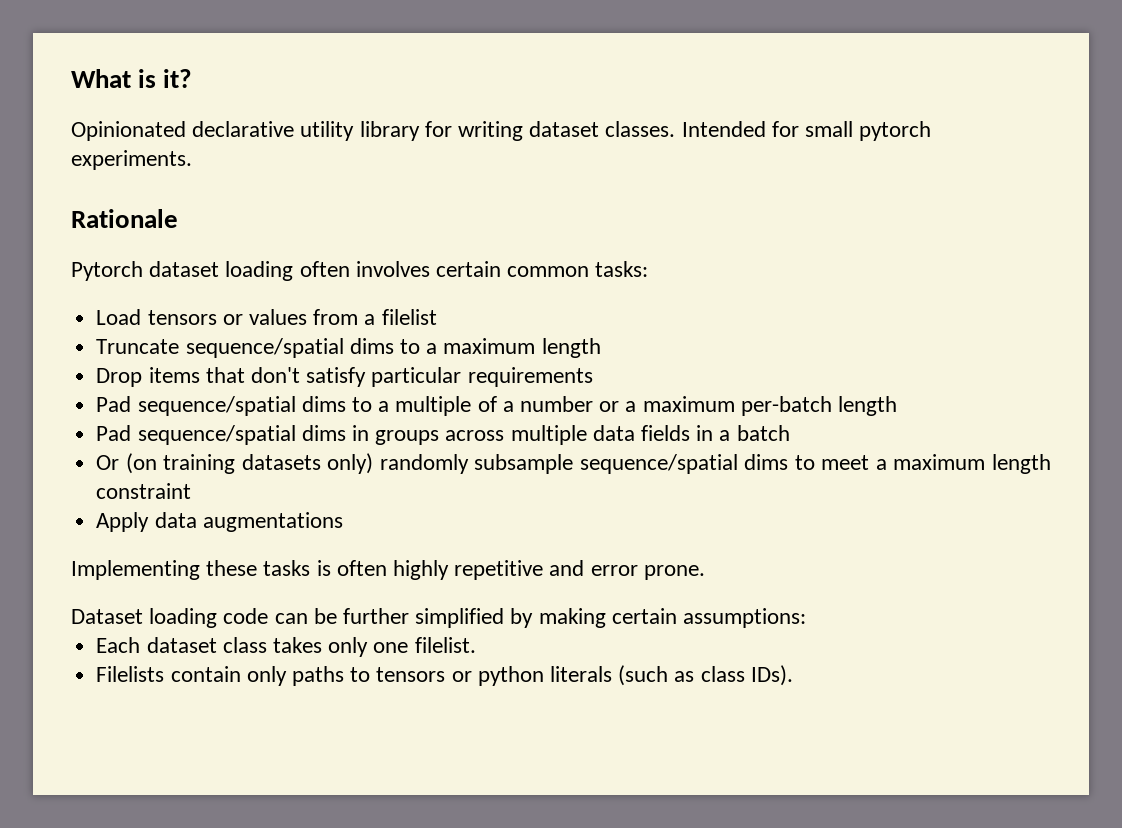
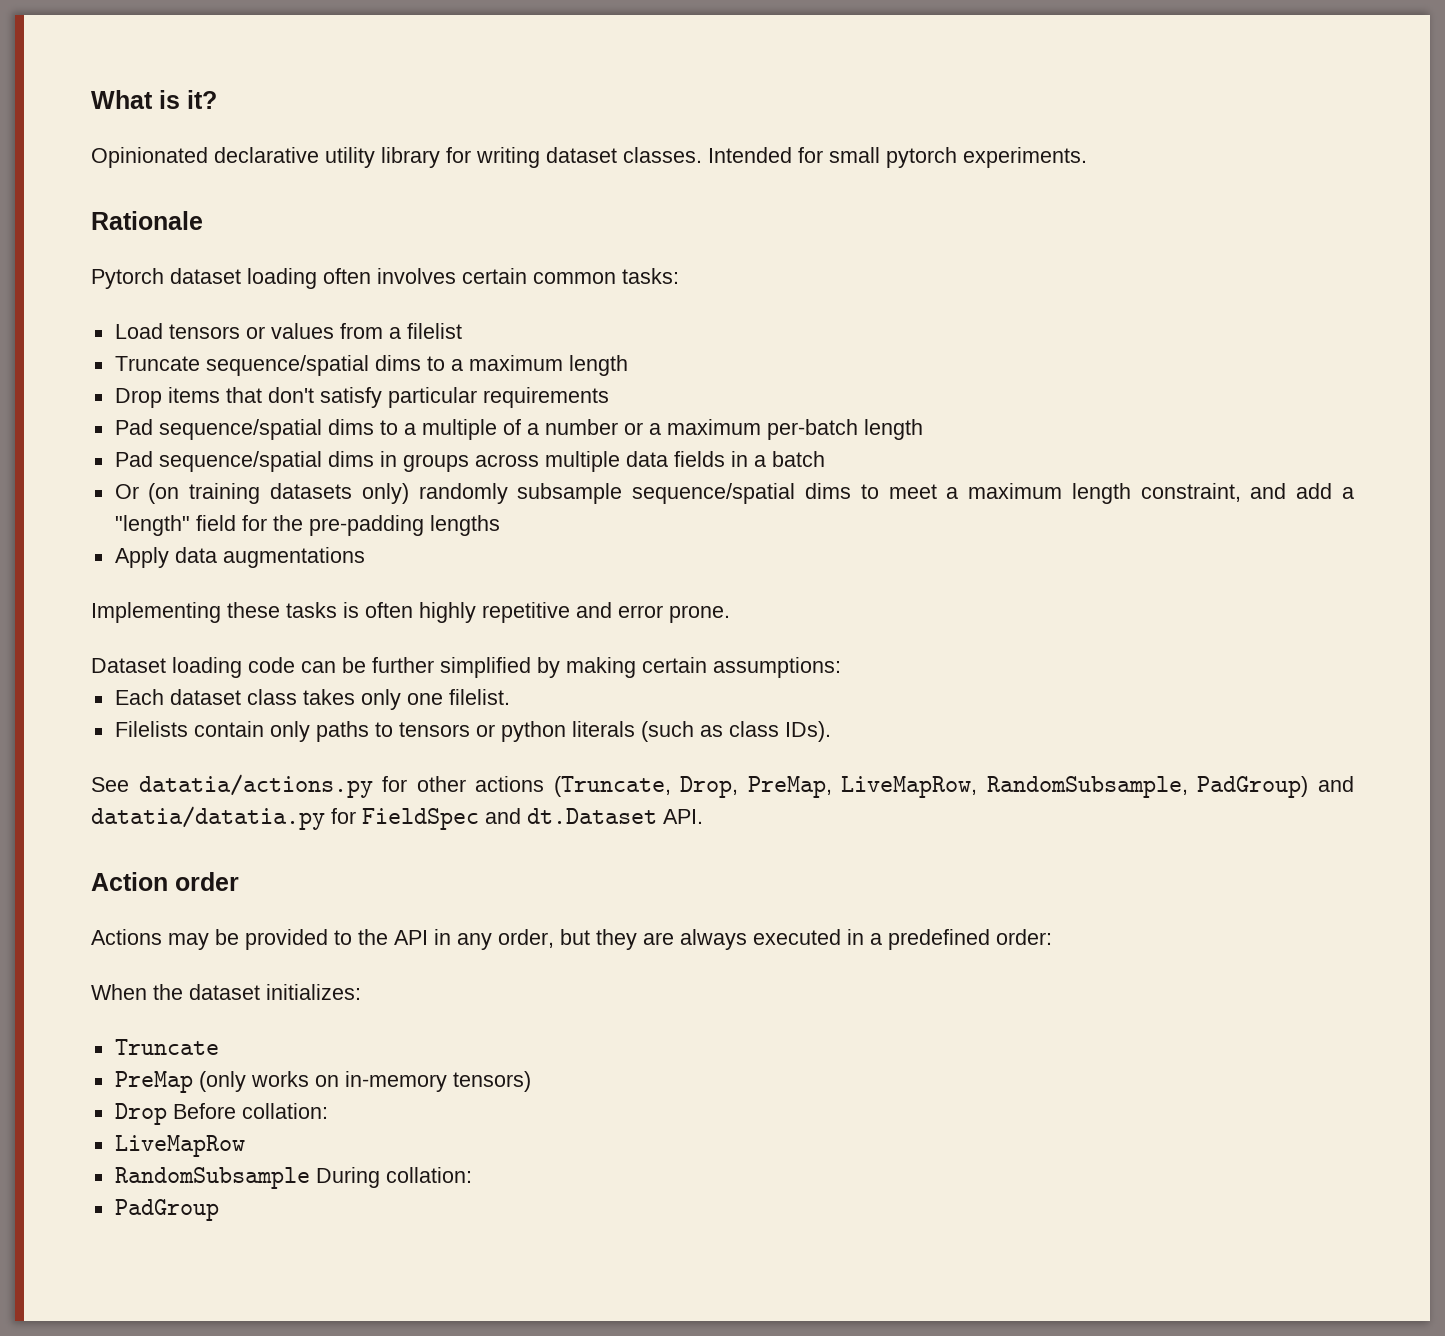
- Or (on training datasets only) randomly subsample sequence/spatial dims to meet a maximum length constraint
+ Or (on training datasets only) randomly subsample sequence/spatial dims to meet a maximum length constraint, and add a "length" field for the pre-padding lengths
+ See datatia/actions.py for other actions (Truncate, Drop, PreMap, LiveMapRow, RandomSubsample, PadGroup) and datatia/datatia.py for FieldSpec and dt.Dataset API.
+ Action order
+ Actions may be provided to the API in any order, but they are always executed in a predefined order:
+ When the dataset initializes:
+ Truncate
+ PreMap (only works on in-memory tensors)
+ Drop Before collation:
+ LiveMapRow
+ RandomSubsample During collation:
+ PadGroup

